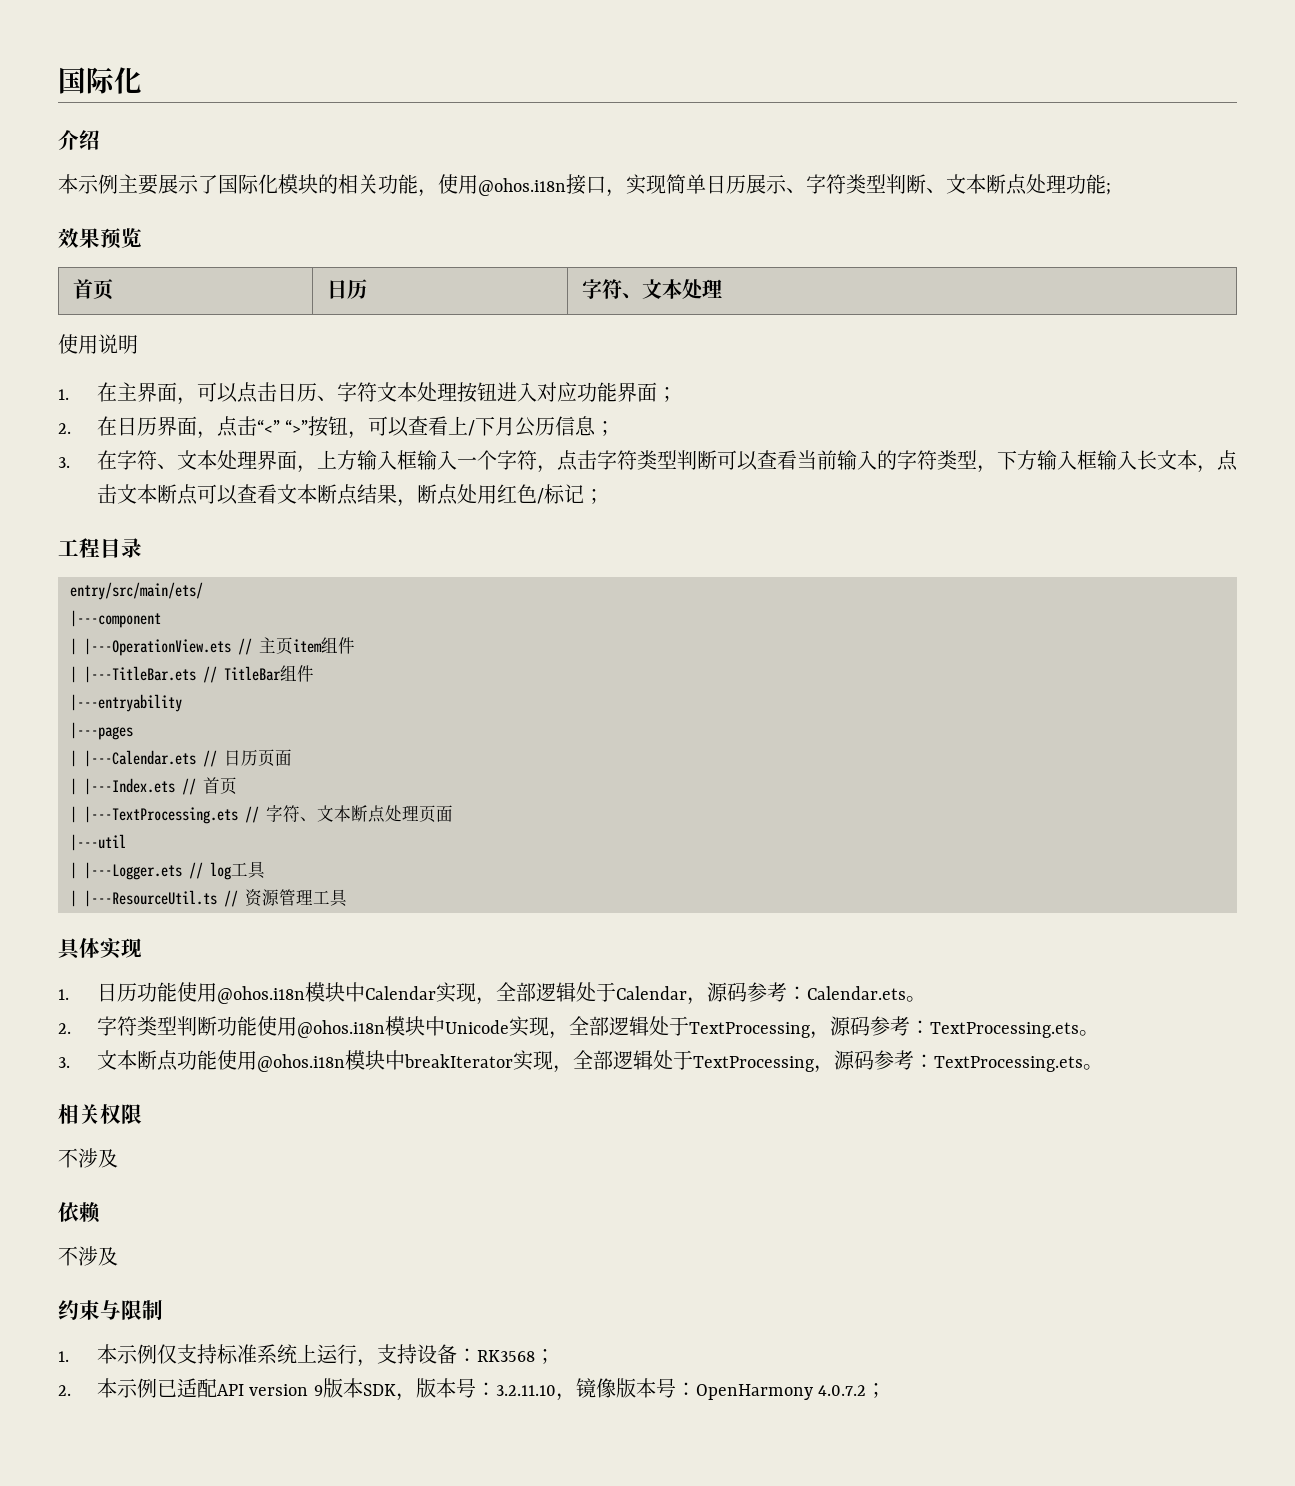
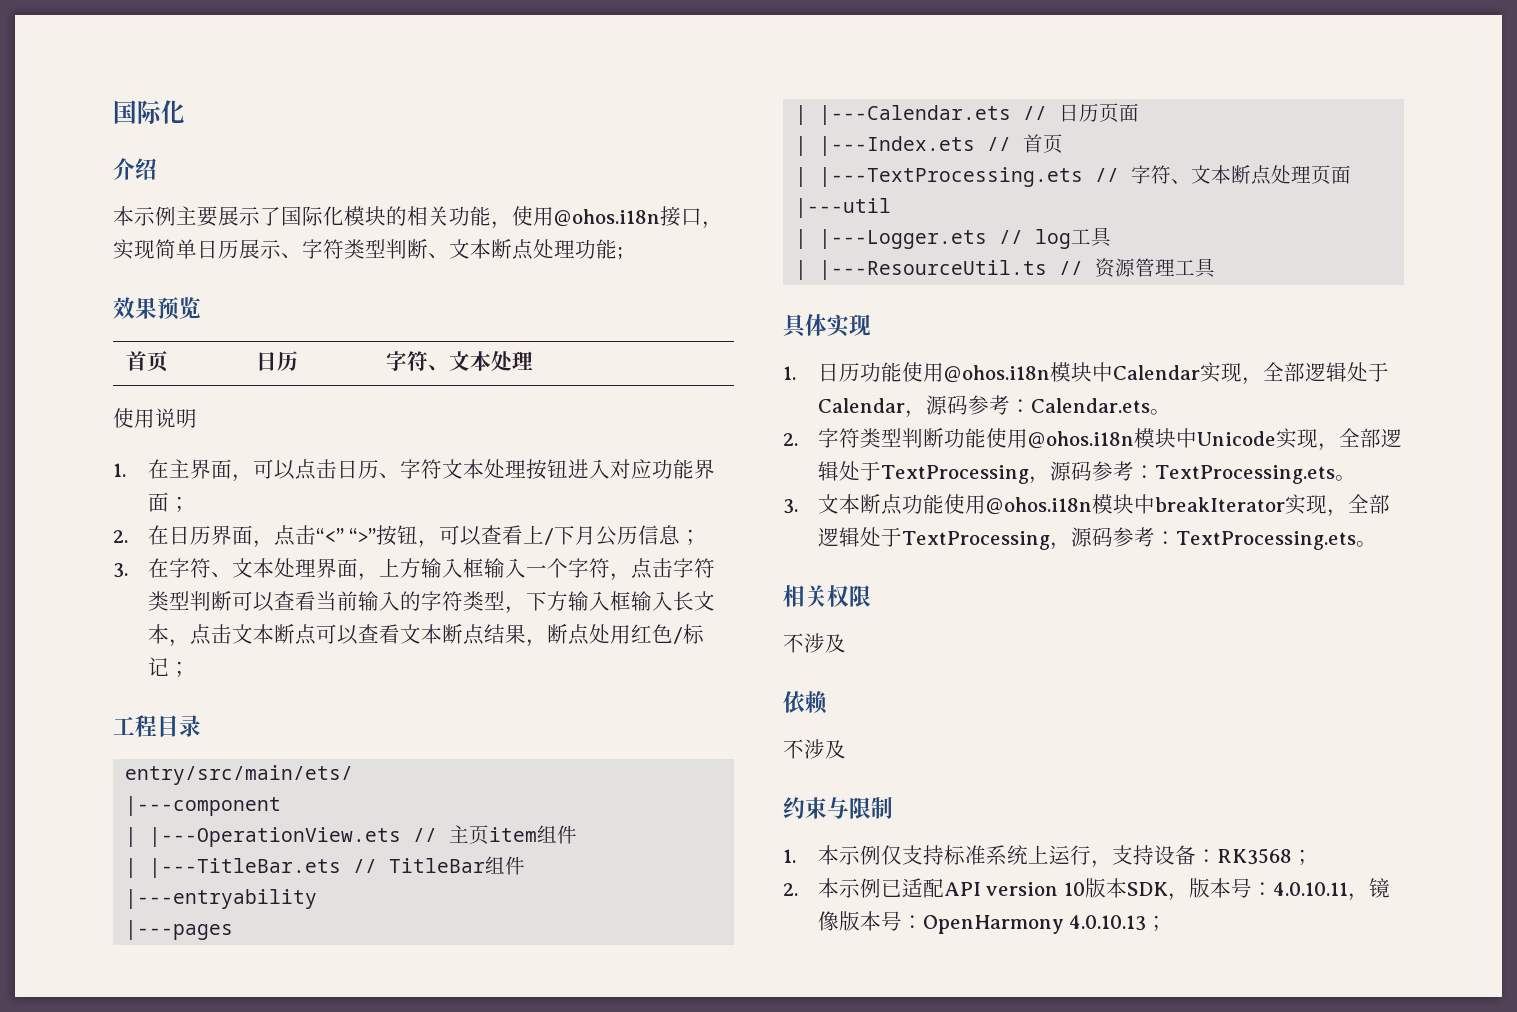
- 2.本示例已适配API version 9版本SDK，版本号：3.2.11.10，镜像版本号：OpenHarmony 4.0.7.2；
+ 2.本示例已适配API version 10版本SDK，版本号：4.0.10.11，镜像版本号：OpenHarmony 4.0.10.13；

